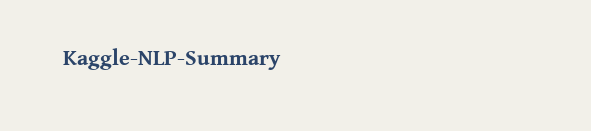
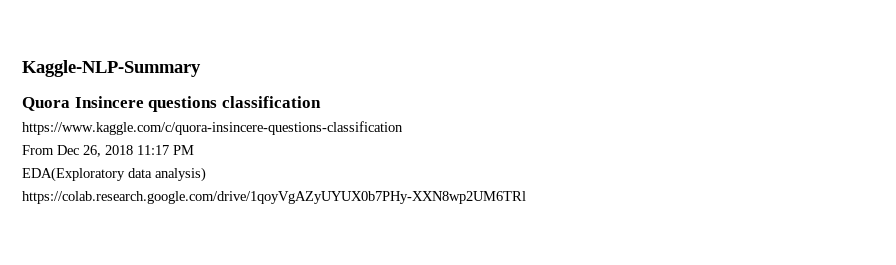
+ Quora Insincere questions classification
+ https://www.kaggle.com/c/quora-insincere-questions-classification
+ From Dec 26, 2018 11:17 PM
+ EDA(Exploratory data analysis)
+ https://colab.research.google.com/drive/1qoyVgAZyUYUX0b7PHy-XXN8wp2UM6TRl

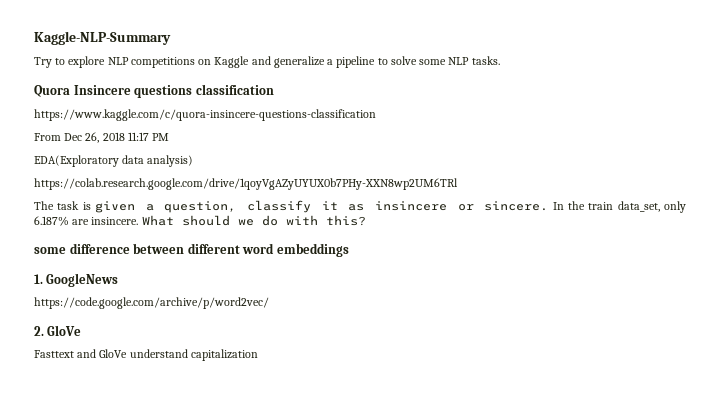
+ Try to explore NLP competitions on Kaggle and generalize a pipeline to solve some NLP tasks.
+ The task is given a question, classify it as insincere or sincere. In the train data_set, only 6.187% are insincere. What should we do with this?
+ some difference between different word embeddings
+ 1. GoogleNews
+ https://code.google.com/archive/p/word2vec/
+ 2. GloVe
+ Fasttext and GloVe understand capitalization

